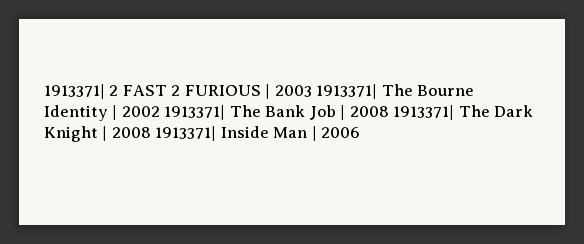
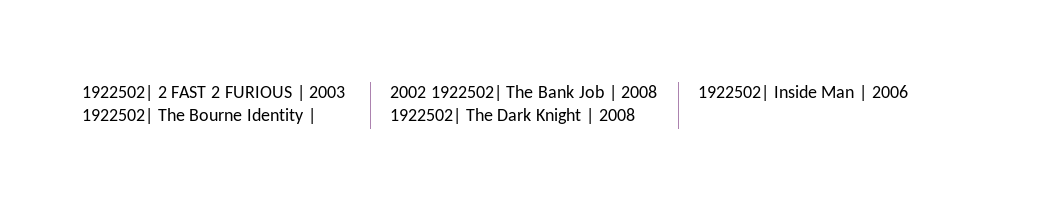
- 1913371| 2 FAST 2 FURIOUS | 2003 1913371| The Bourne Identity | 2002 1913371| The Bank Job | 2008 1913371| The Dark Knight | 2008 1913371| Inside Man | 2006
+ 1922502| 2 FAST 2 FURIOUS | 2003 1922502| The Bourne Identity | 2002 1922502| The Bank Job | 2008 1922502| The Dark Knight | 2008 1922502| Inside Man | 2006

